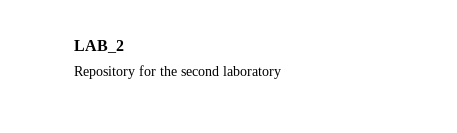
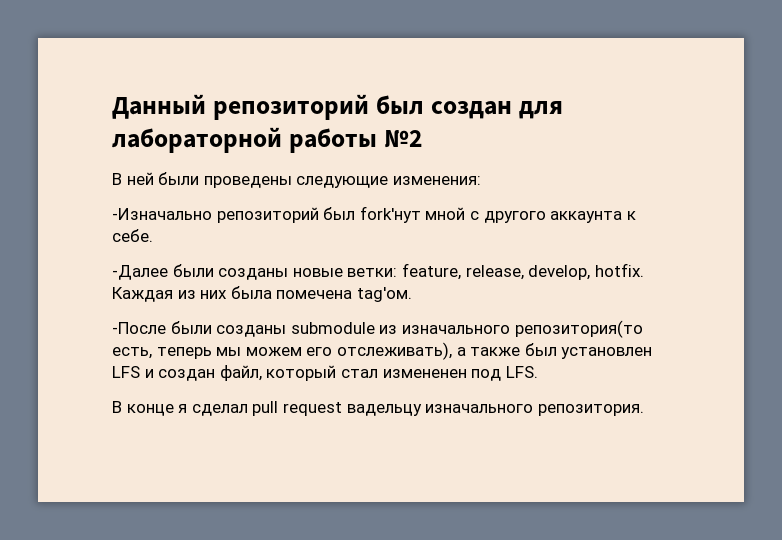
- LAB_2
- Repository for the second laboratory
+ Данный репозиторий был создан для лабораторной работы №2
+ В ней были проведены следующие изменения:
+ -Изначально репозиторий был fork'нут мной с другого аккаунта к себе.
+ -Далее были созданы новые ветки: feature, release, develop, hotfix. Каждая из них была помечена tag'ом.
+ -После были созданы submodule из изначального репозитория(то есть, теперь мы можем его отслеживать), а также был установлен LFS и создан файл, который стал измененен под LFS.
+ В конце я сделал pull request вадельцу изначального репозитория.

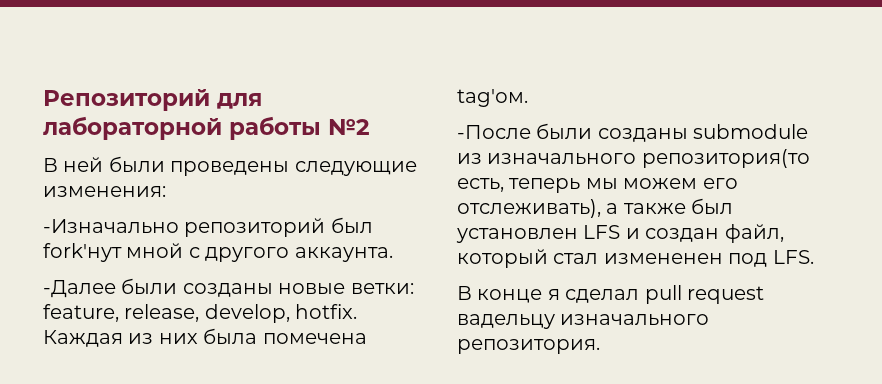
- Данный репозиторий был создан для лабораторной работы №2
+ Репозиторий для лабораторной работы №2
- -Изначально репозиторий был fork'нут мной с другого аккаунта к себе.
+ -Изначально репозиторий был fork'нут мной с другого аккаунта.

